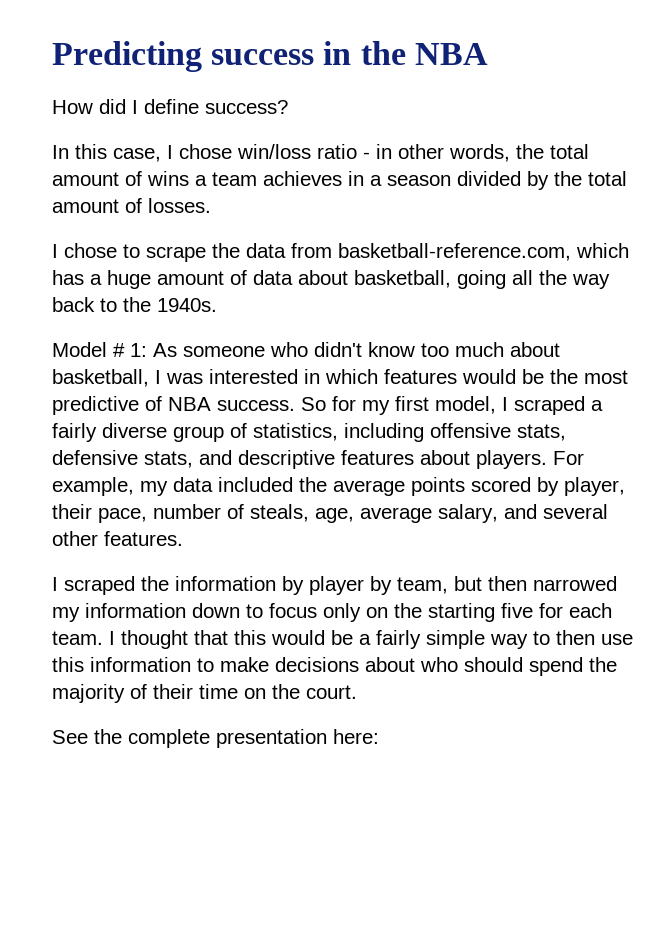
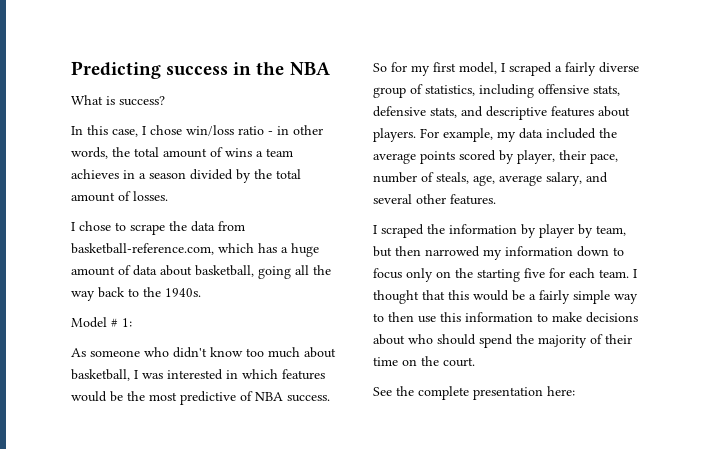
- How did I define success?
+ What is success?
- Model # 1: As someone who didn't know too much about basketball, I was interested in which features would be the most predictive of NBA success.
+ Model # 1:
+ As someone who didn't know too much about basketball, I was interested in which features would be the most predictive of NBA success.

